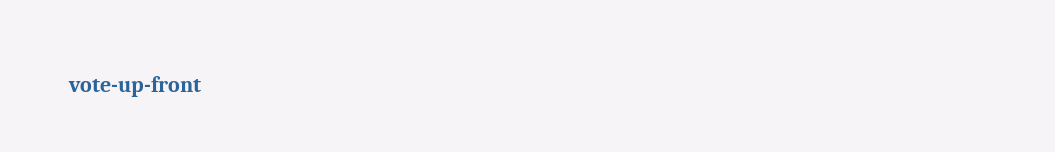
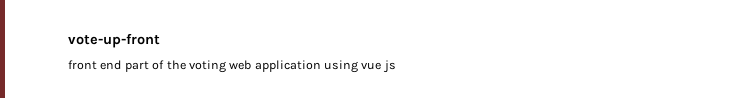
+ front end part of the voting web application using vue js

